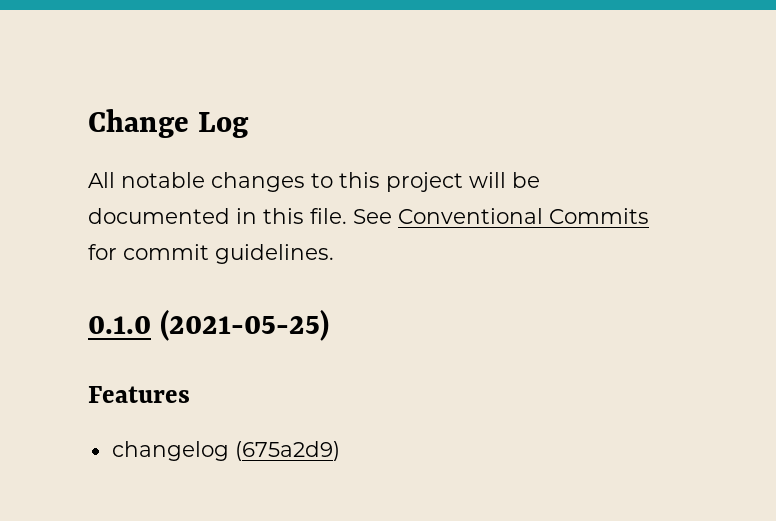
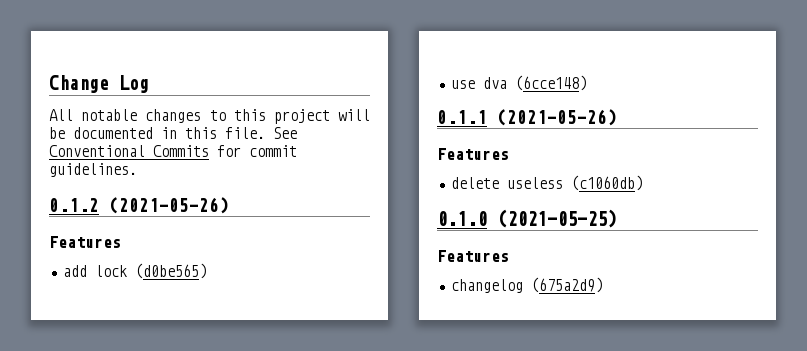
+ 0.1.2 (2021-05-26)
+ Features
+ add lock (d0be565)
+ use dva (6cce148)
+ 0.1.1 (2021-05-26)
+ Features
+ delete useless (c1060db)

